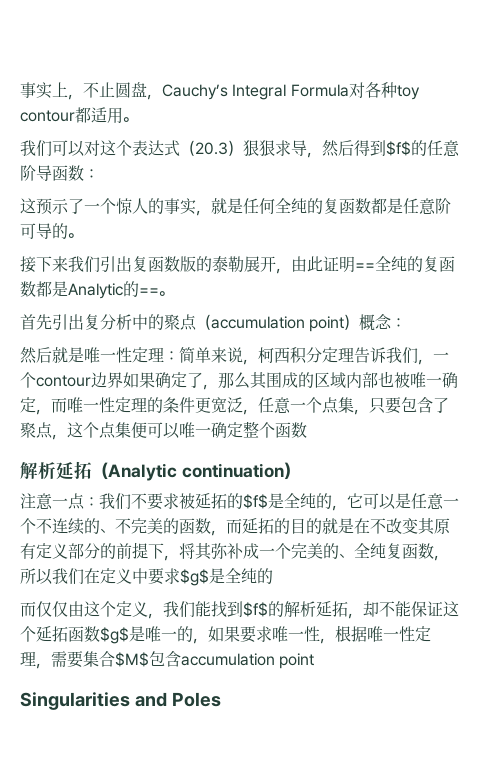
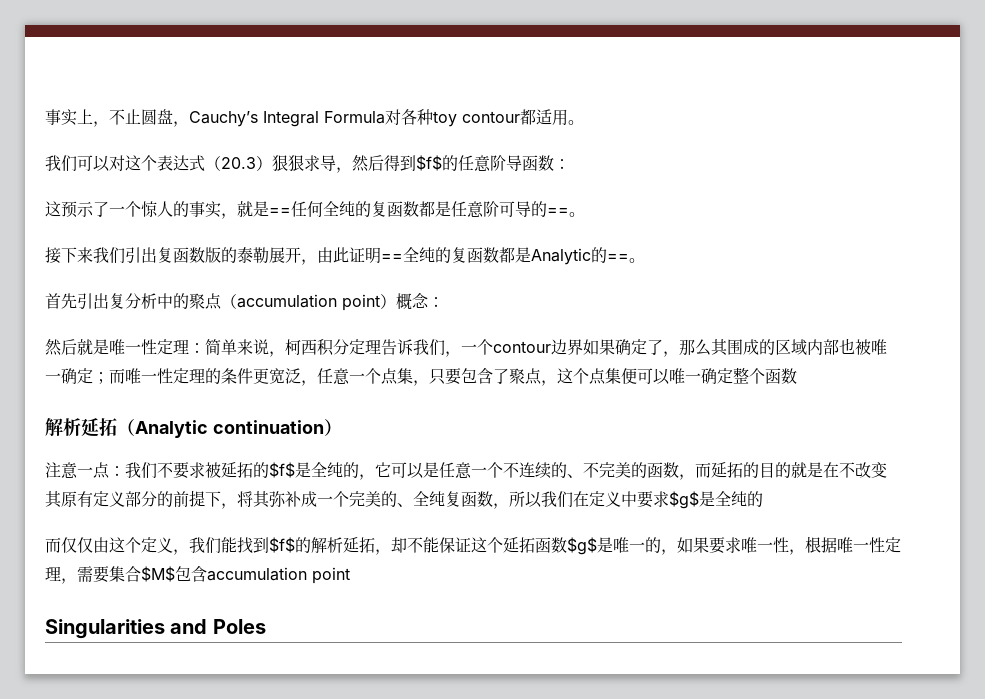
- 这预示了一个惊人的事实，就是任何全纯的复函数都是任意阶可导的。
+ 这预示了一个惊人的事实，就是==任何全纯的复函数都是任意阶可导的==。
- 然后就是唯一性定理：简单来说，柯西积分定理告诉我们，一个contour边界如果确定了，那么其围成的区域内部也被唯一确定，而唯一性定理的条件更宽泛，任意一个点集，只要包含了聚点，这个点集便可以唯一确定整个函数
+ 然后就是唯一性定理：简单来说，柯西积分定理告诉我们，一个contour边界如果确定了，那么其围成的区域内部也被唯一确定；而唯一性定理的条件更宽泛，任意一个点集，只要包含了聚点，这个点集便可以唯一确定整个函数

